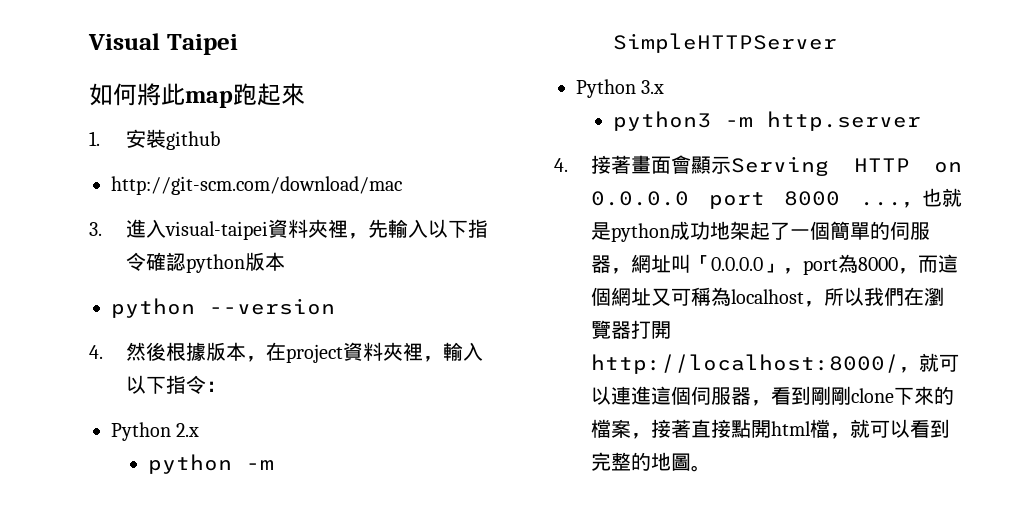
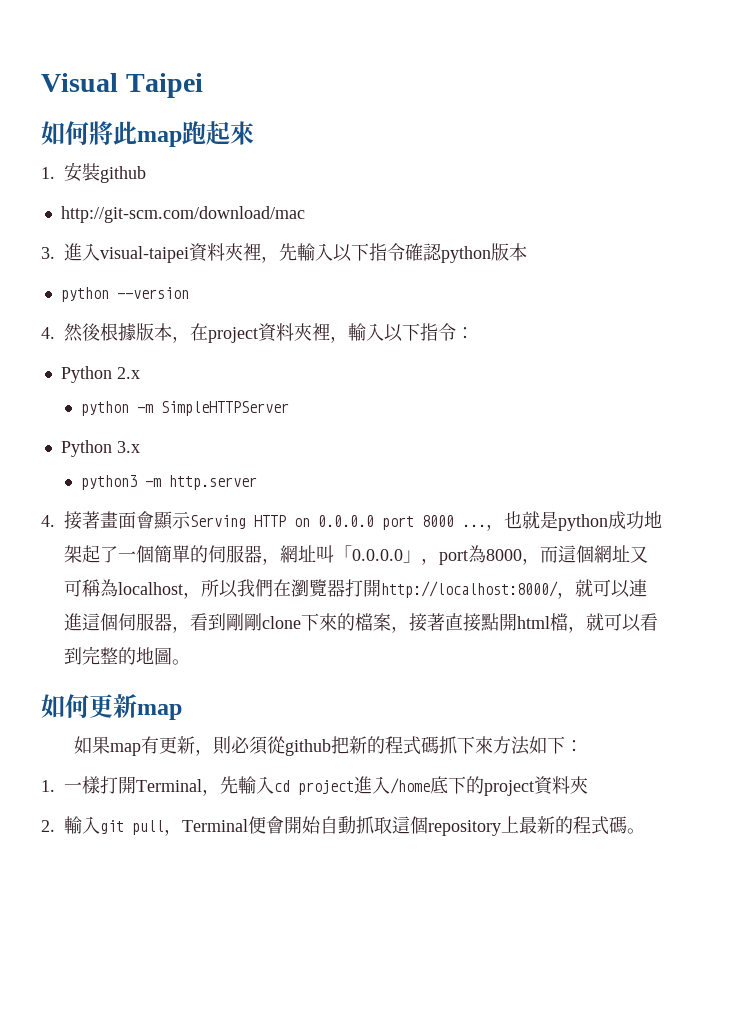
+ 如何更新map
+ 如果map有更新，則必須從github把新的程式碼抓下來方法如下：
+ 1.一樣打開Terminal，先輸入cd project進入/home底下的project資料夾
+ 2.輸入git pull，Terminal便會開始自動抓取這個repository上最新的程式碼。

